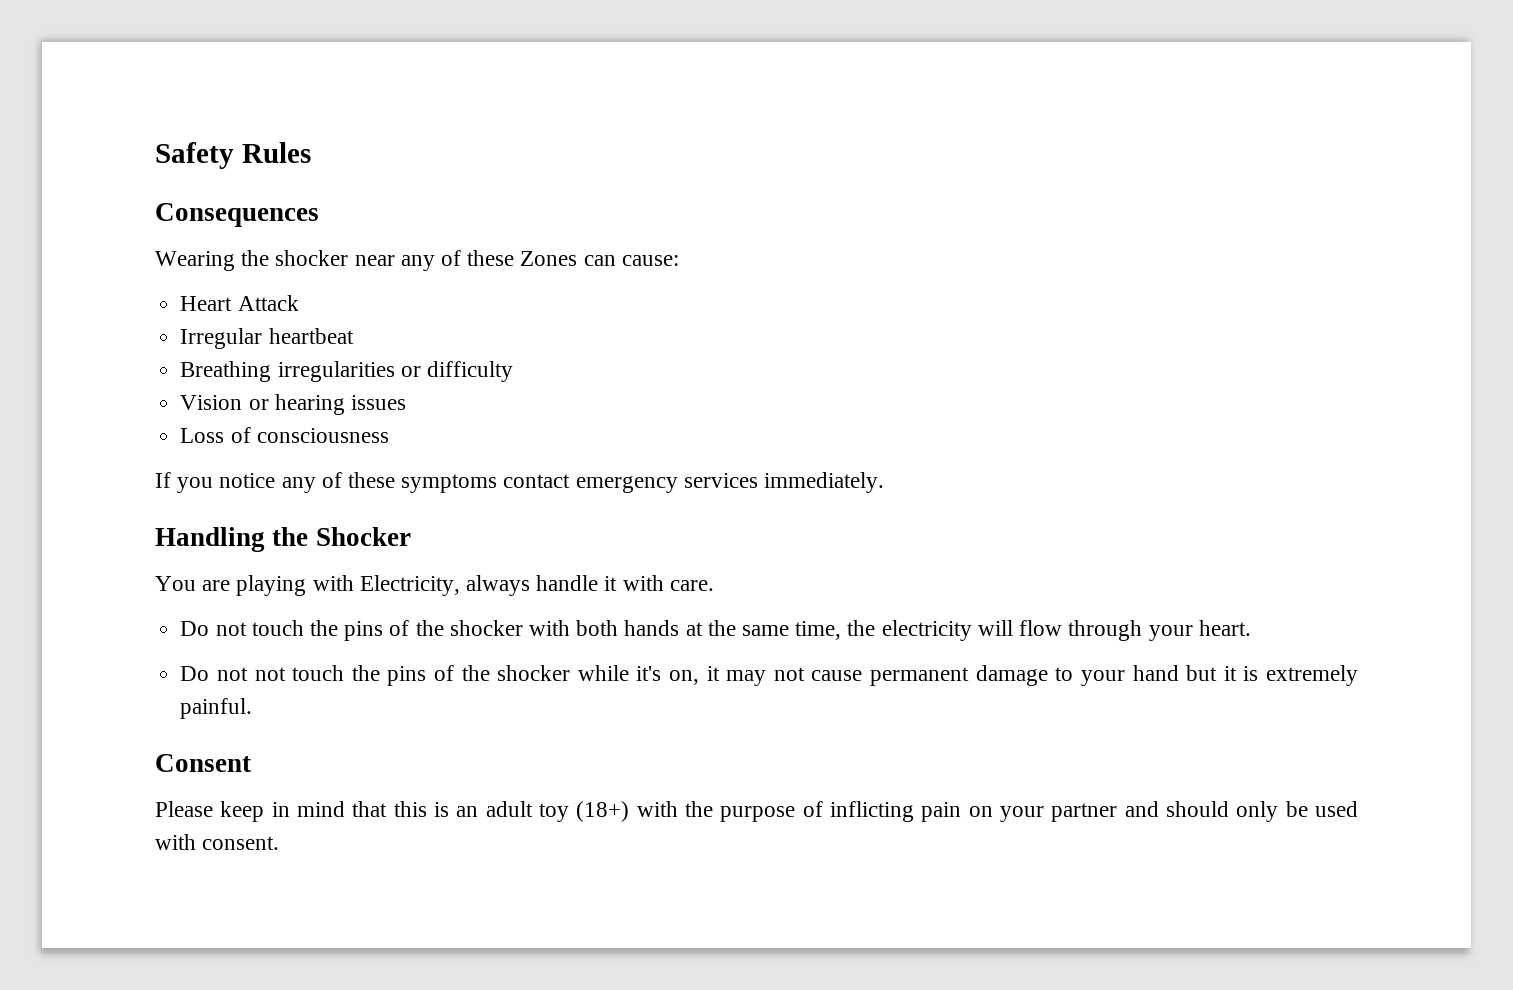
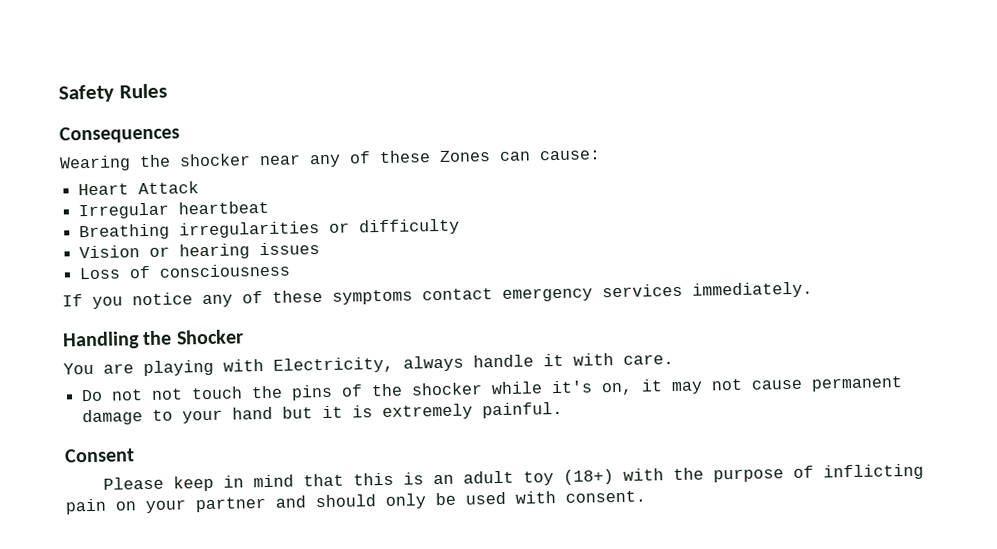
- Do not touch the pins of the shocker with both hands at the same time, the electricity will flow through your heart.

